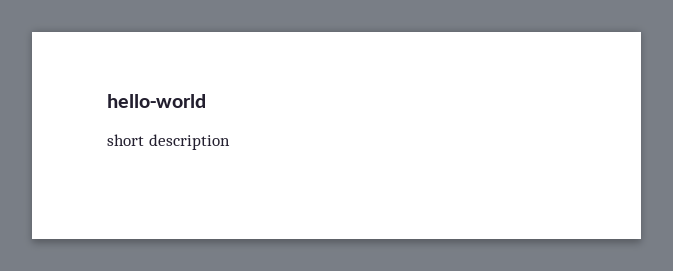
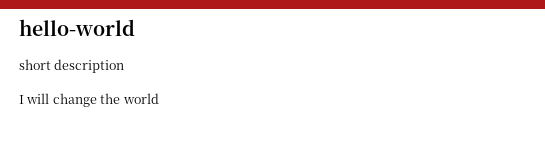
+ I will change the world

